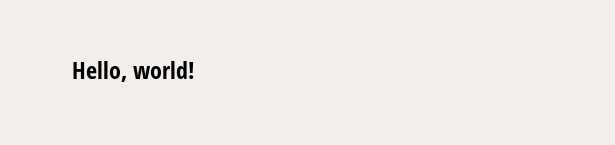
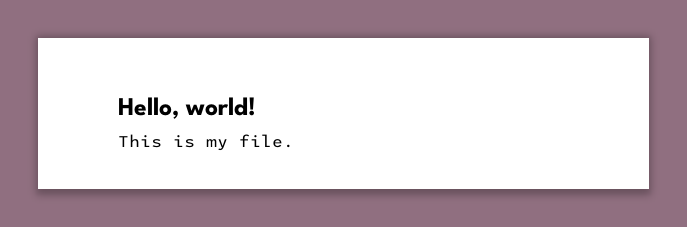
+ This is my file.

